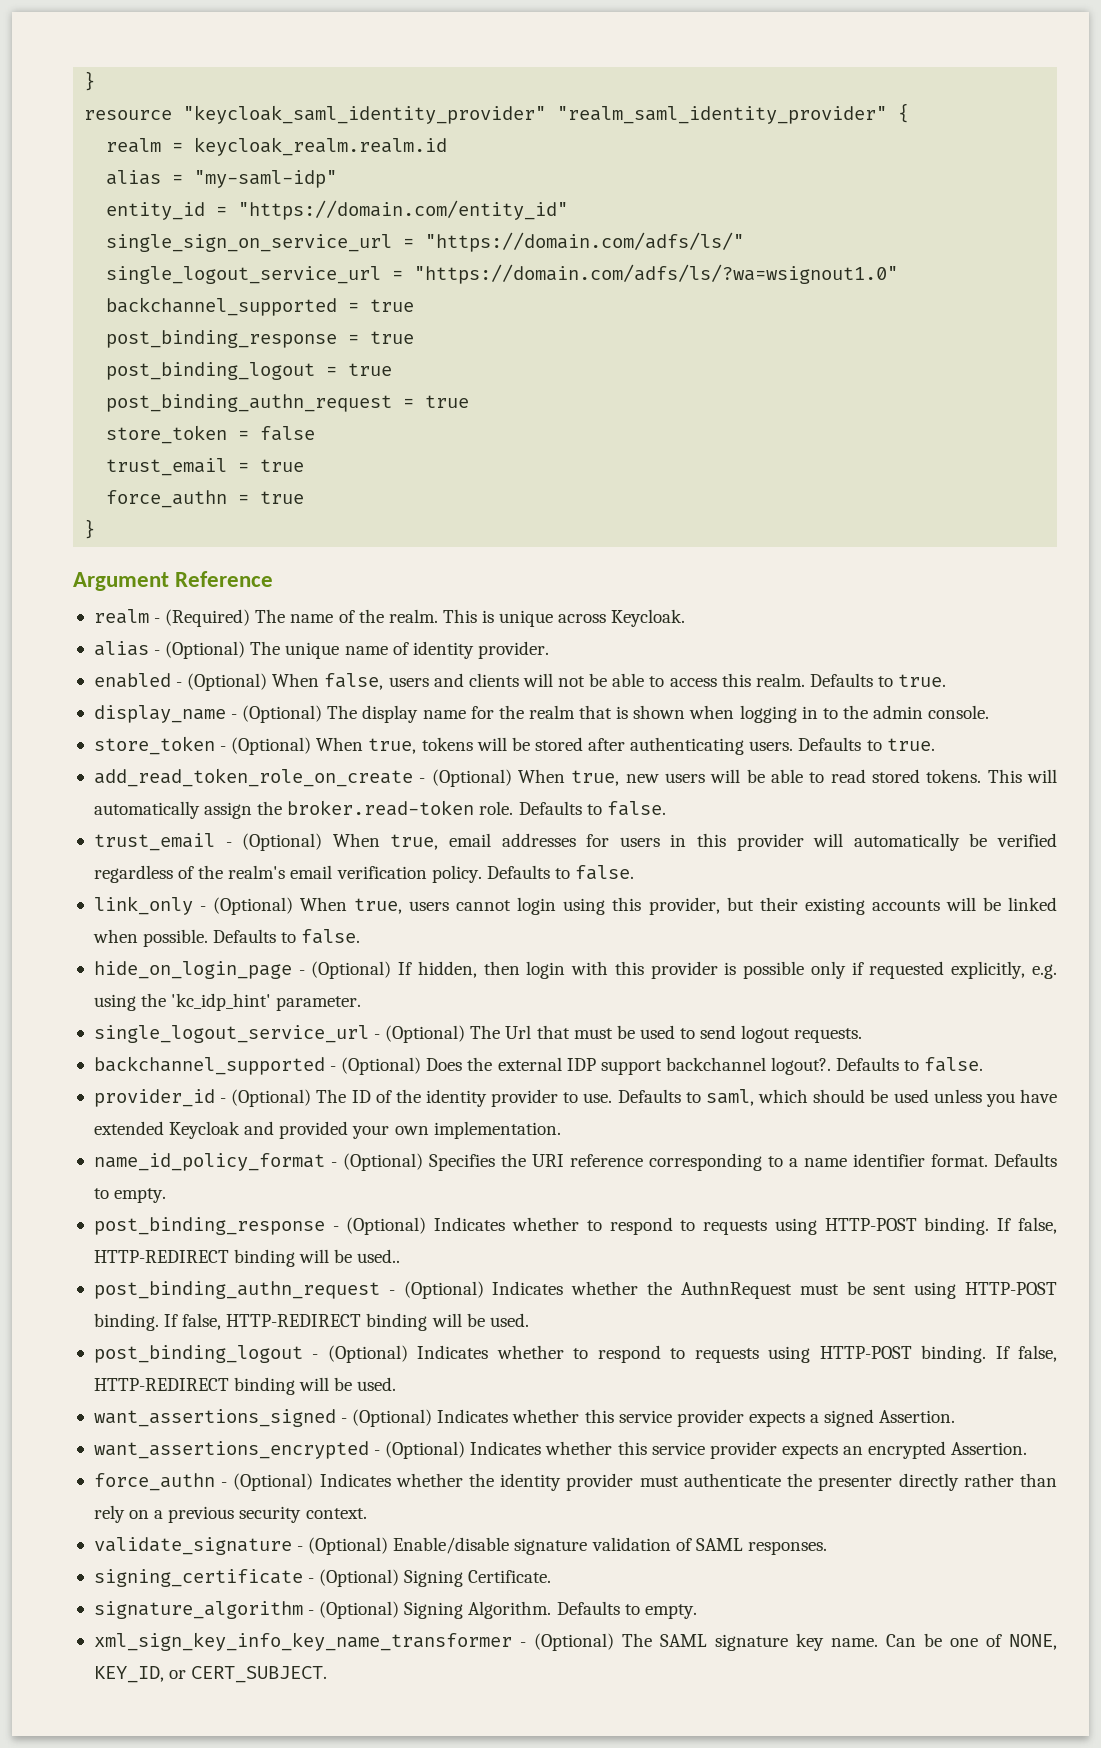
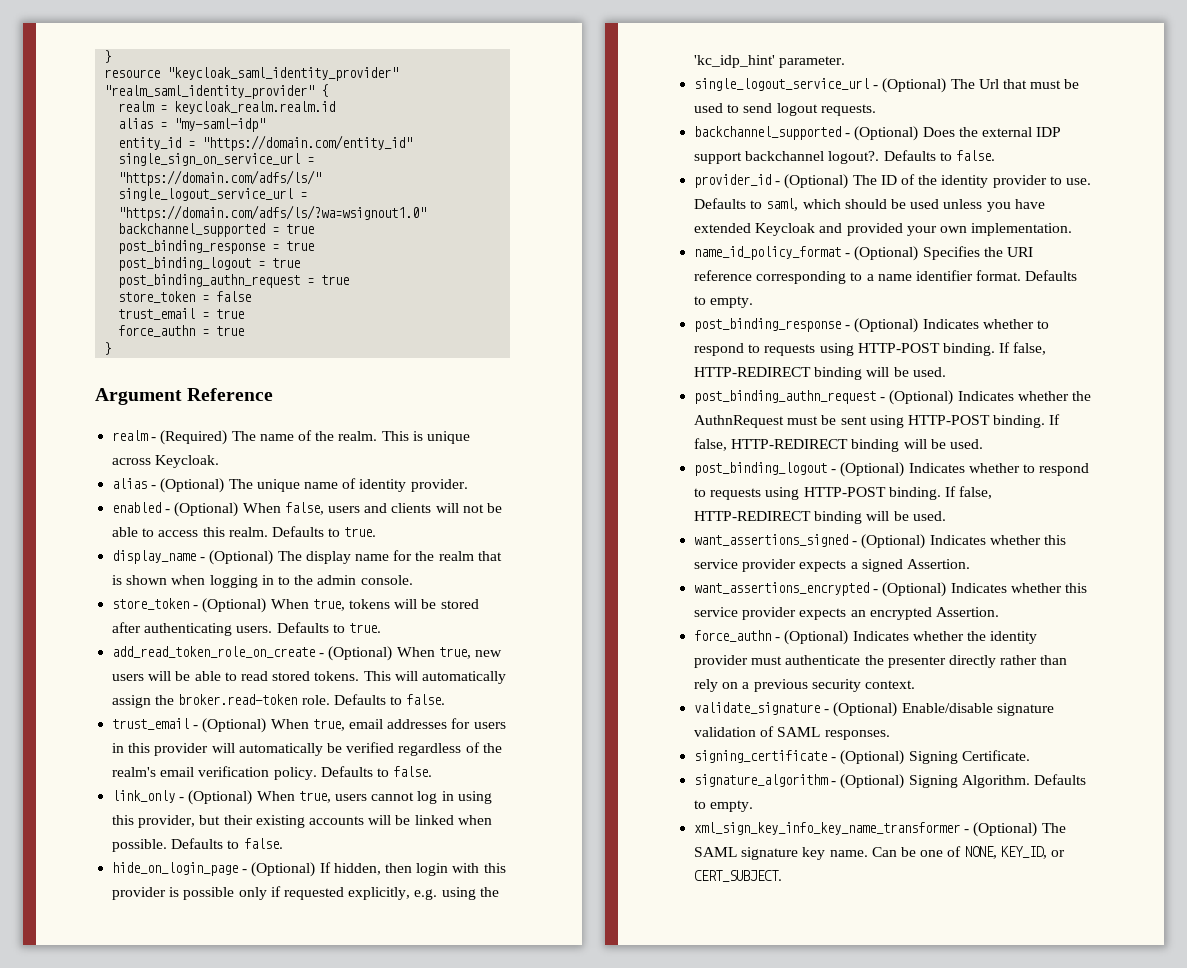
- link_only - (Optional) When true, users cannot login using this provider, but their existing accounts will be linked when possible.
+ link_only - (Optional) When true, users cannot log in using this provider, but their existing accounts will be linked when possible.
- post_binding_response - (Optional) Indicates whether to respond to requests using HTTP-POST binding. If false, HTTP-REDIRECT binding will be used..
+ post_binding_response - (Optional) Indicates whether to respond to requests using HTTP-POST binding. If false, HTTP-REDIRECT binding will be used.

